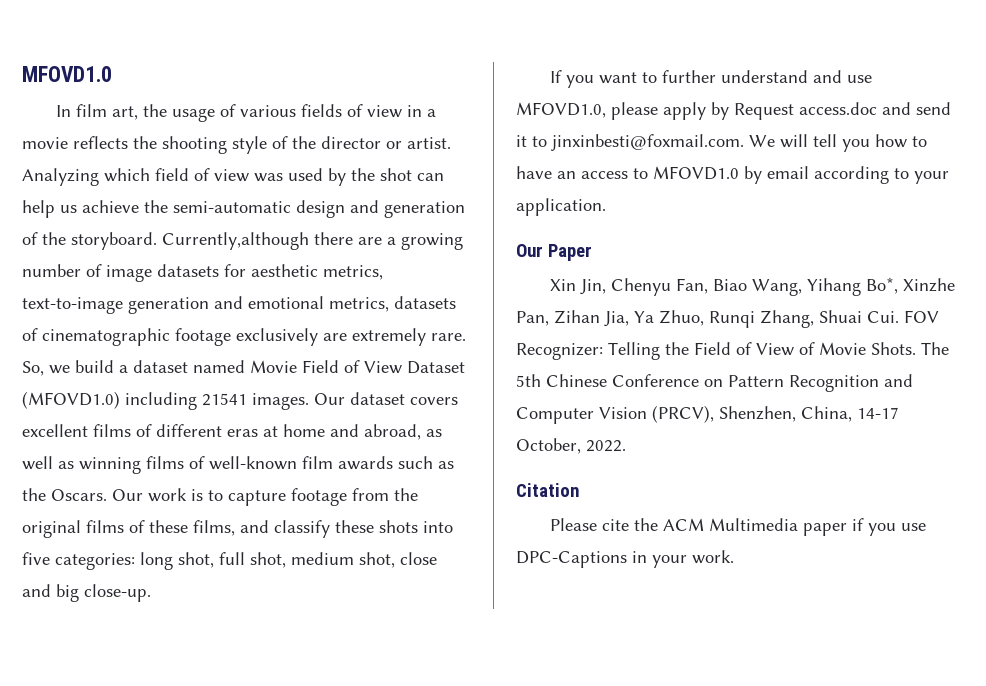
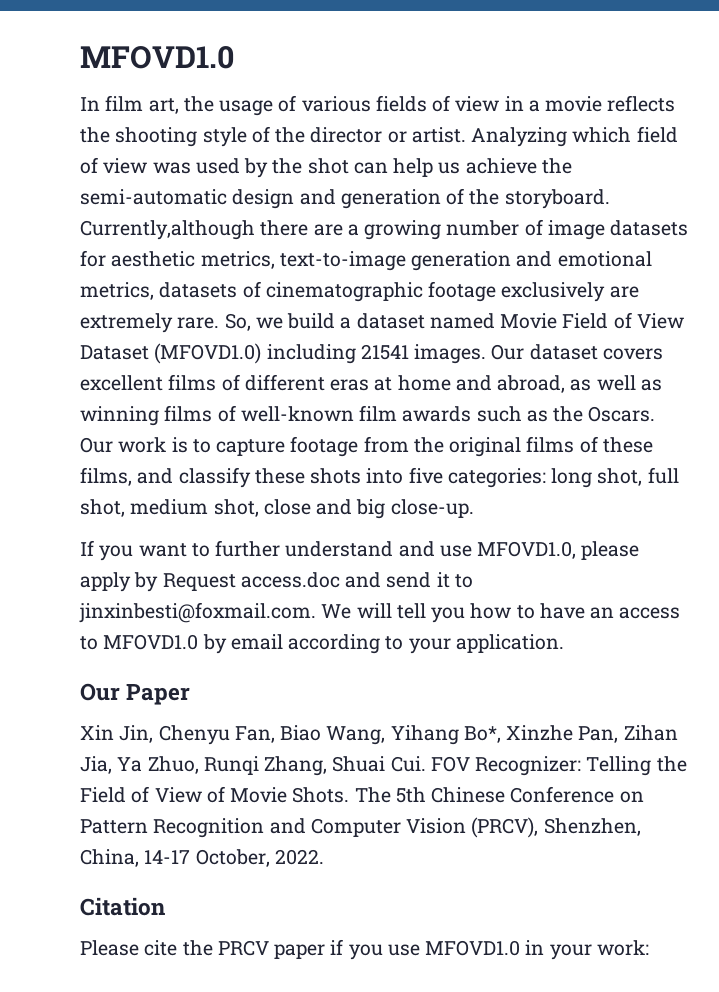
- Please cite the ACM Multimedia paper if you use DPC-Captions in your work.
+ Please cite the PRCV paper if you use MFOVD1.0 in your work:

